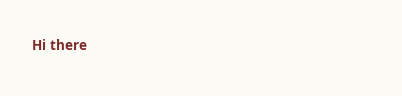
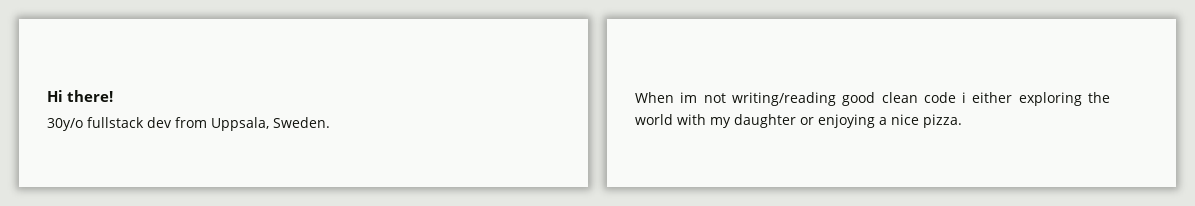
- Hi there
+ Hi there!
+ 30y/o fullstack dev from Uppsala, Sweden.
+ When im not writing/reading good clean code i either exploring the world with my daughter or enjoying a nice pizza.

